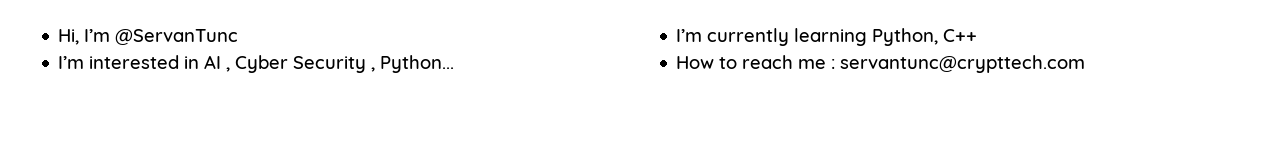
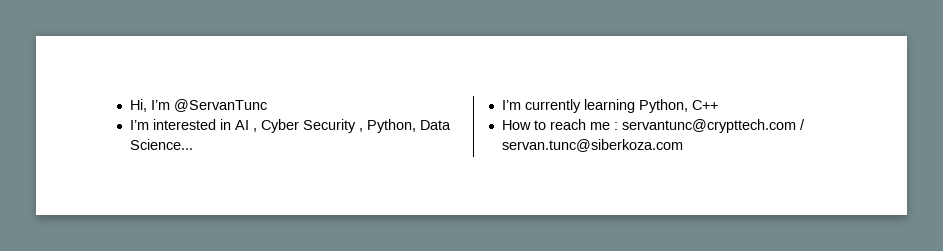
- I’m interested in AI , Cyber Security , Python...
+ I’m interested in AI , Cyber Security , Python, Data Science...
- How to reach me : servantunc@crypttech.com
+ How to reach me : servantunc@crypttech.com / servan.tunc@siberkoza.com

